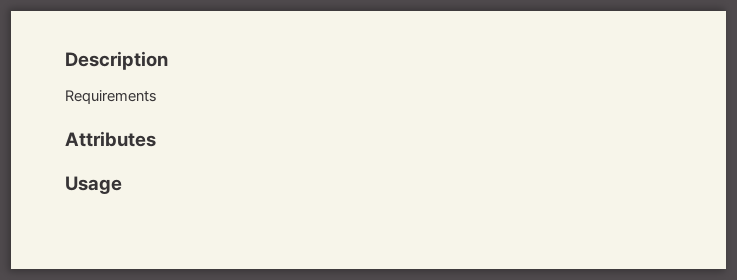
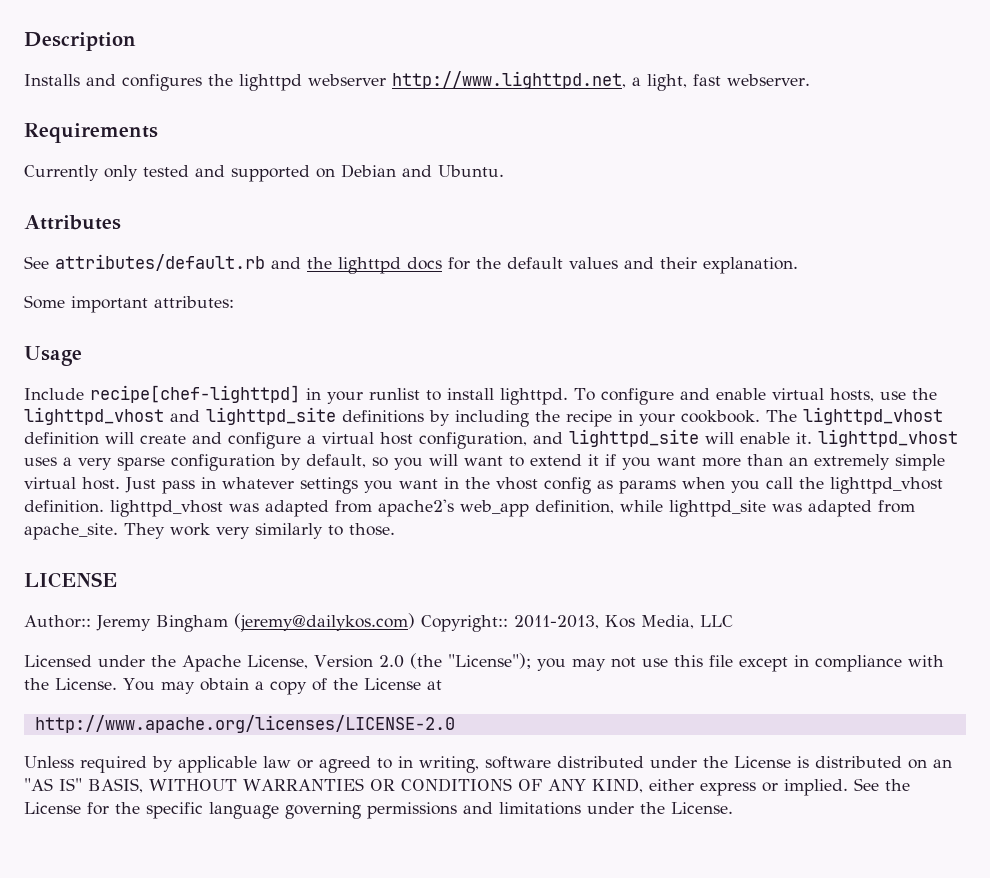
+ Installs and configures the lighttpd webserver http://www.lighttpd.net, a light, fast webserver.
  Requirements
+ Currently only tested and supported on Debian and Ubuntu.
  Attributes
+ See attributes/default.rb and the lighttpd docs for the default values and their explanation.
+ Some important attributes:
  Usage
+ Include recipe[chef-lighttpd] in your runlist to install lighttpd. To configure and enable virtual hosts, use the lighttpd_vhost and lighttpd_site definitions by including the recipe in your cookbook. The lighttpd_vhost definition will create and configure a virtual host configuration, and lighttpd_site will enable it. lighttpd_vhost uses a very sparse configuration by default, so you will want to extend it if you want more than an extremely simple virtual host. Just pass in whatever settings you want in the vhost config as params when you call the lighttpd_vhost definition. lighttpd_vhost was adapted from apache2's web_app definition, while lighttpd_site was adapted from apache_site. They work very similarly to those.
+ LICENSE
+ Author:: Jeremy Bingham (jeremy@dailykos.com) Copyright:: 2011-2013, Kos Media, LLC
+ Licensed under the Apache License, Version 2.0 (the "License"); you may not use this file except in compliance with the License. You may obtain a copy of the License at
+ http://www.apache.org/licenses/LICENSE-2.0
+ Unless required by applicable law or agreed to in writing, software distributed under the License is distributed on an "AS IS" BASIS, WITHOUT WARRANTIES OR CONDITIONS OF ANY KIND, either express or implied. See the License for the specific language governing permissions and limitations under the License.

